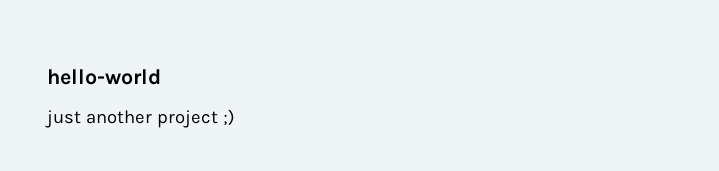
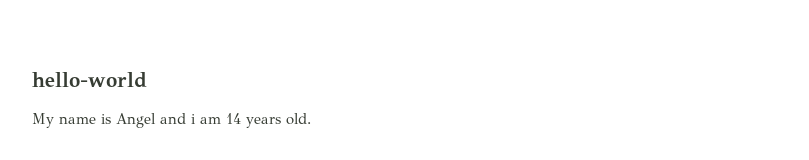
- just another project ;)
+ My name is Angel and i am 14 years old.

